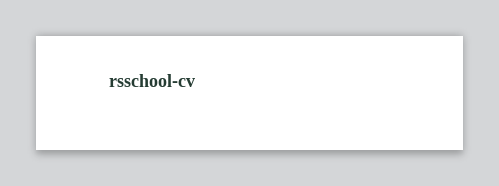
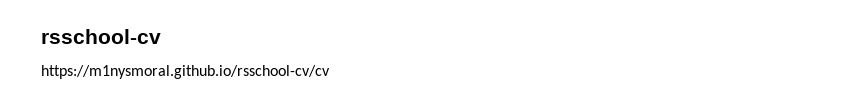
+ https://m1nysmoral.github.io/rsschool-cv/cv

